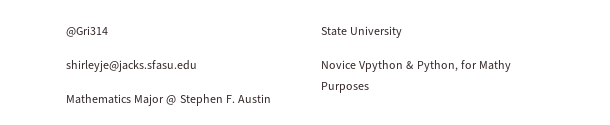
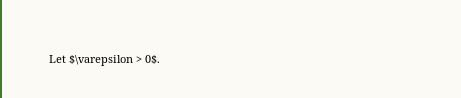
- @Gri314
- shirleyje@jacks.sfasu.edu
- Mathematics Major @ Stephen F. Austin State University
- Novice Vpython & Python, for Mathy Purposes
+ Let $\varepsilon > 0$.

